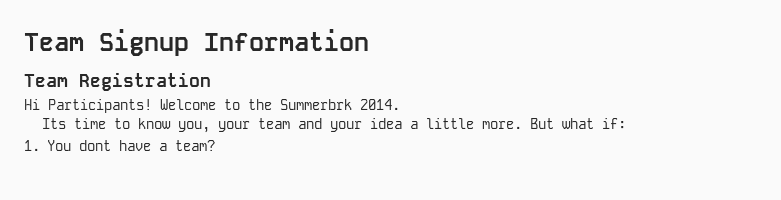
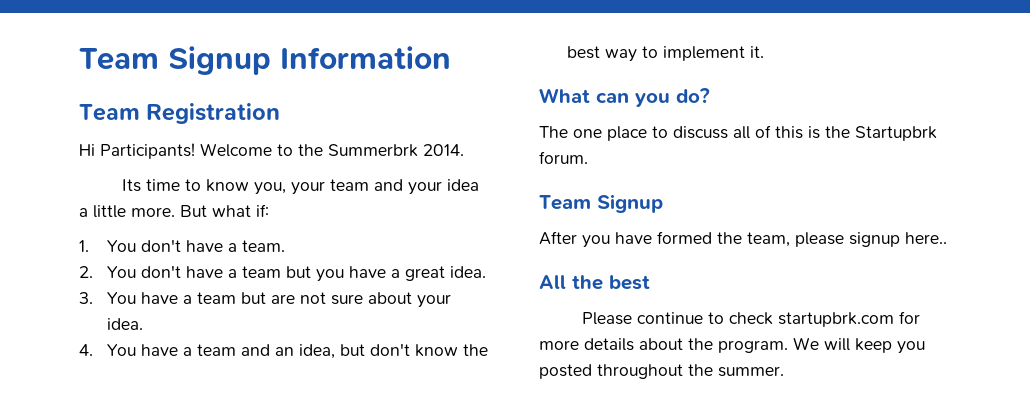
- 1. You dont have a team?
+ 1. You don't have a team.
+ 2. You don't have a team but you have a great idea.
+ 3. You have a team but are not sure about your idea.
+ 4. You have a team and an idea, but don't know the best way to implement it.
+ What can you do?
+ The one place to discuss all of this is the Startupbrk forum.
+ Team Signup
+ After you have formed the team, please signup here..
+ All the best
+ Please continue to check startupbrk.com for more details about the program. We will keep you posted throughout the summer.

